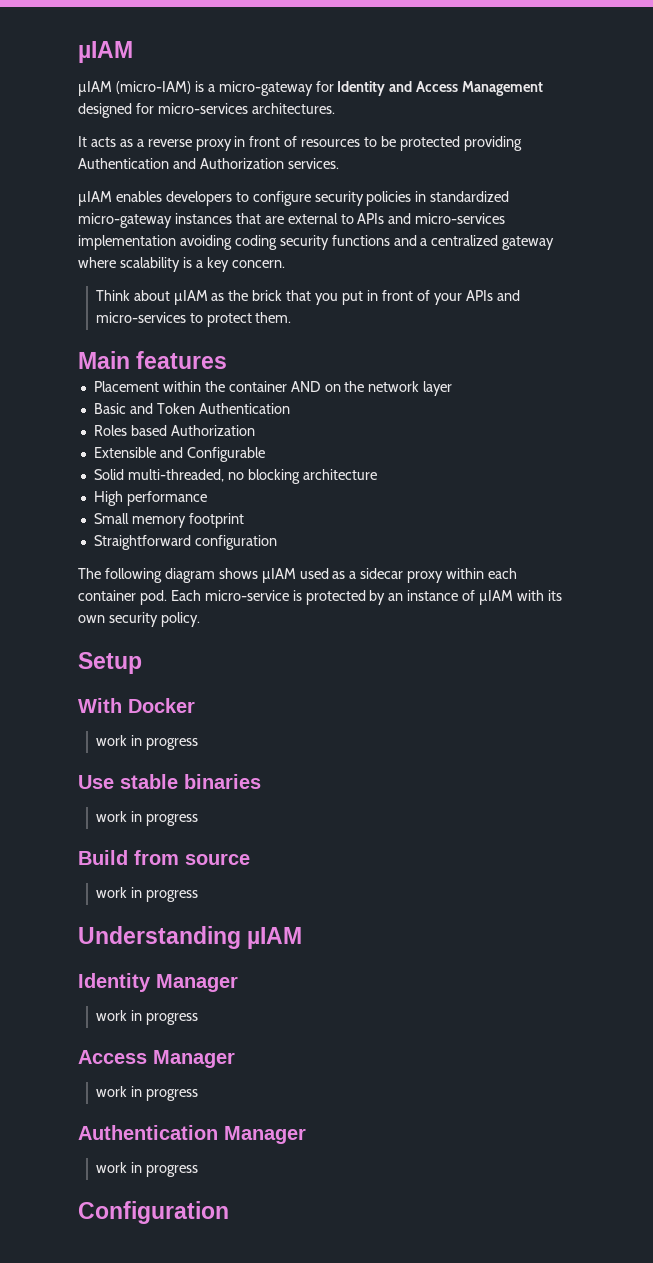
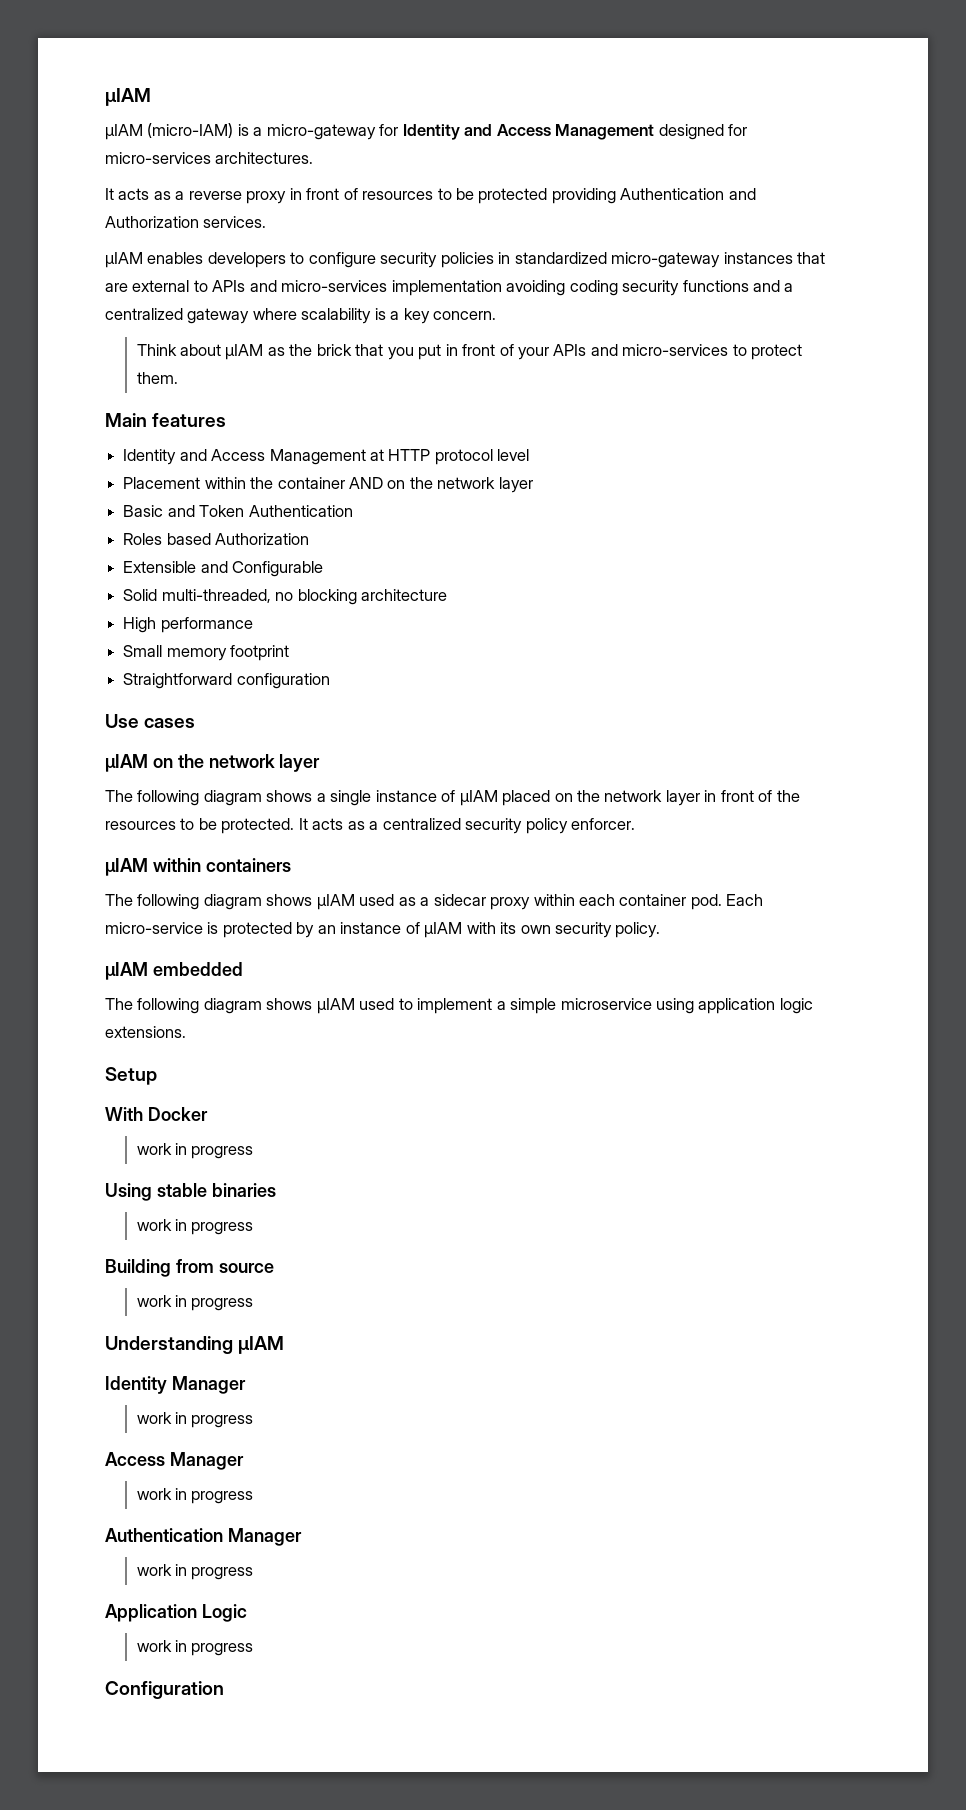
+ Identity and Access Management at HTTP protocol level
+ Use cases
+ µIAM on the network layer
+ The following diagram shows a single instance of µIAM placed on the network layer in front of the resources to be protected. It acts as a centralized security policy enforcer.
+ µIAM within containers
+ µIAM embedded
+ The following diagram shows µIAM used to implement a simple microservice using application logic extensions.
- Use stable binaries
+ Using stable binaries
- Build from source
+ Building from source
+ Application Logic
+ work in progress

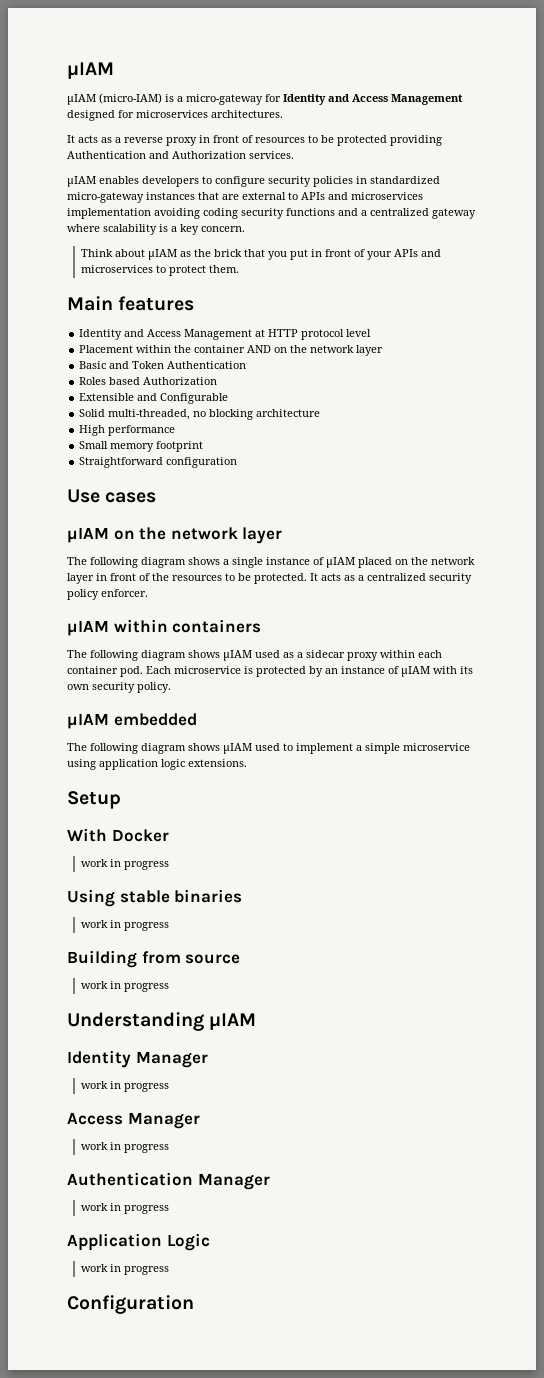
- µIAM (micro-IAM) is a micro-gateway for Identity and Access Management designed for micro-services architectures.
+ µIAM (micro-IAM) is a micro-gateway for Identity and Access Management designed for microservices architectures.
- µIAM enables developers to configure security policies in standardized micro-gateway instances that are external to APIs and micro-services implementation avoiding coding security functions and a centralized gateway where scalability is a key concern.
+ µIAM enables developers to configure security policies in standardized micro-gateway instances that are external to APIs and microservices implementation avoiding coding security functions and a centralized gateway where scalability is a key concern.
- Think about µIAM as the brick that you put in front of your APIs and micro-services to protect them.
+ Think about µIAM as the brick that you put in front of your APIs and microservices to protect them.
- Each micro-service is protected by an instance of µIAM with its own security policy.
+ Each microservice is protected by an instance of µIAM with its own security policy.

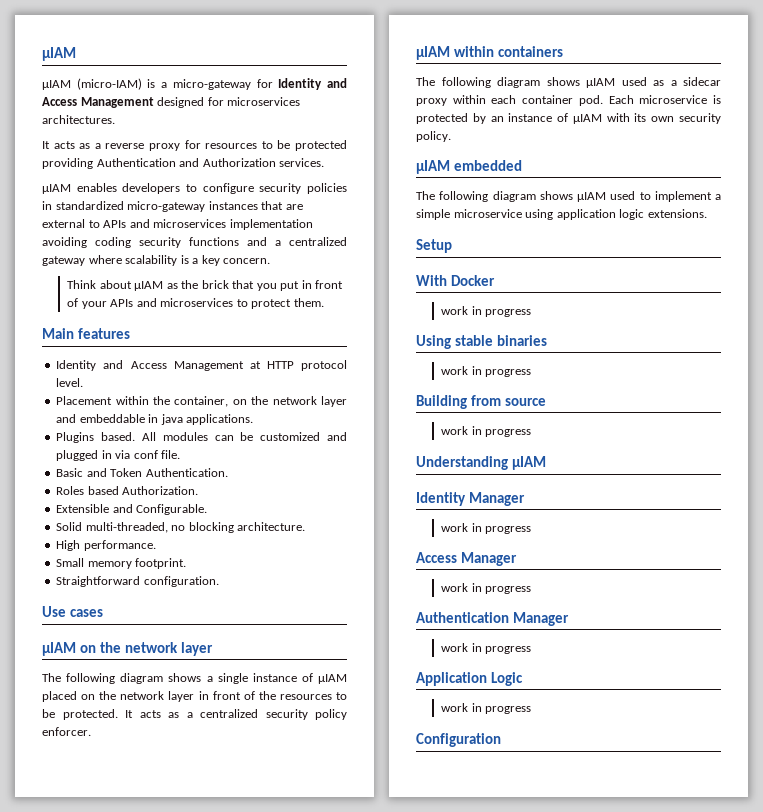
- It acts as a reverse proxy in front of resources to be protected providing Authentication and Authorization services.
+ It acts as a reverse proxy for resources to be protected providing Authentication and Authorization services.
- Identity and Access Management at HTTP protocol level
+ Identity and Access Management at HTTP protocol level.
- Placement within the container AND on the network layer
+ Placement within the container, on the network layer and embeddable in java applications.
+ Plugins based. All modules can be customized and plugged in via conf file.
- Basic and Token Authentication
+ Basic and Token Authentication.
- Roles based Authorization
+ Roles based Authorization.
- Extensible and Configurable
+ Extensible and Configurable.
- Solid multi-threaded, no blocking architecture
+ Solid multi-threaded, no blocking architecture.
- High performance
+ High performance.
- Small memory footprint
+ Small memory footprint.
- Straightforward configuration
+ Straightforward configuration.

